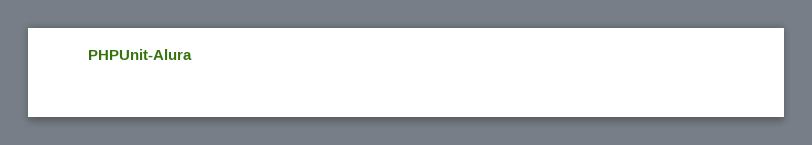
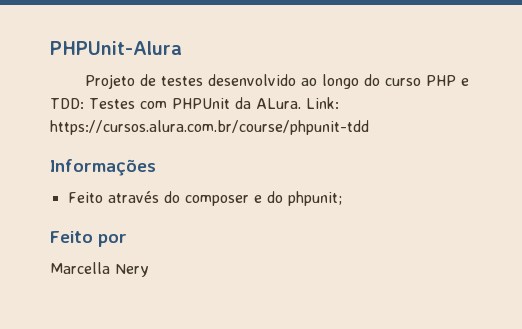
+ Projeto de testes desenvolvido ao longo do curso PHP e TDD: Testes com PHPUnit da ALura. Link: https://cursos.alura.com.br/course/phpunit-tdd
+ Informações
+ Feito através do composer e do phpunit;
+ Feito por
+ Marcella Nery

